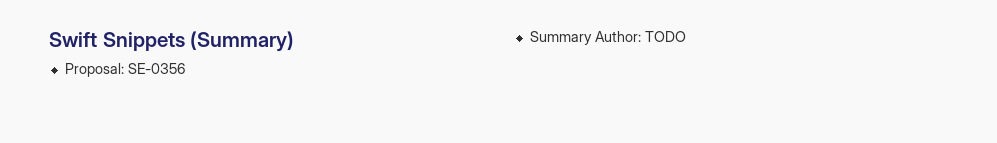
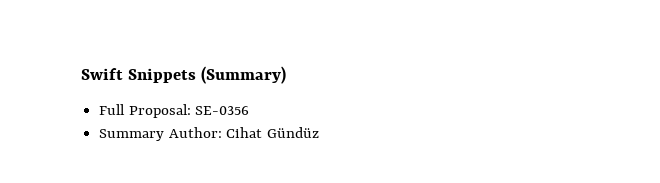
- Proposal: SE-0356
+ Full Proposal: SE-0356
- Summary Author: TODO
+ Summary Author: Cihat Gündüz

